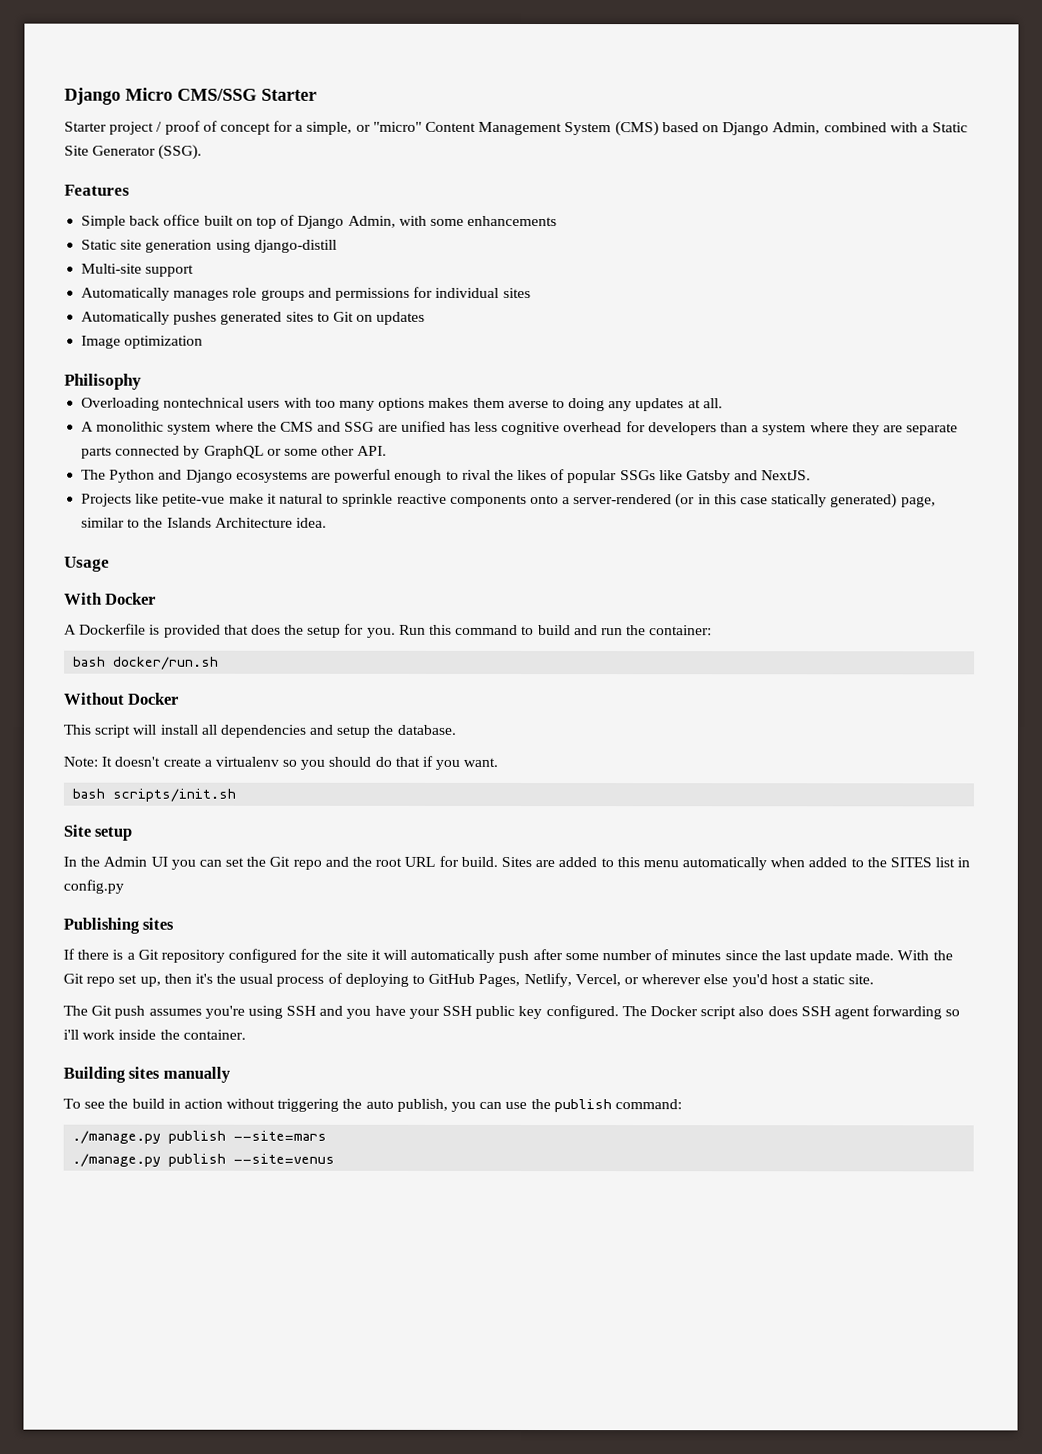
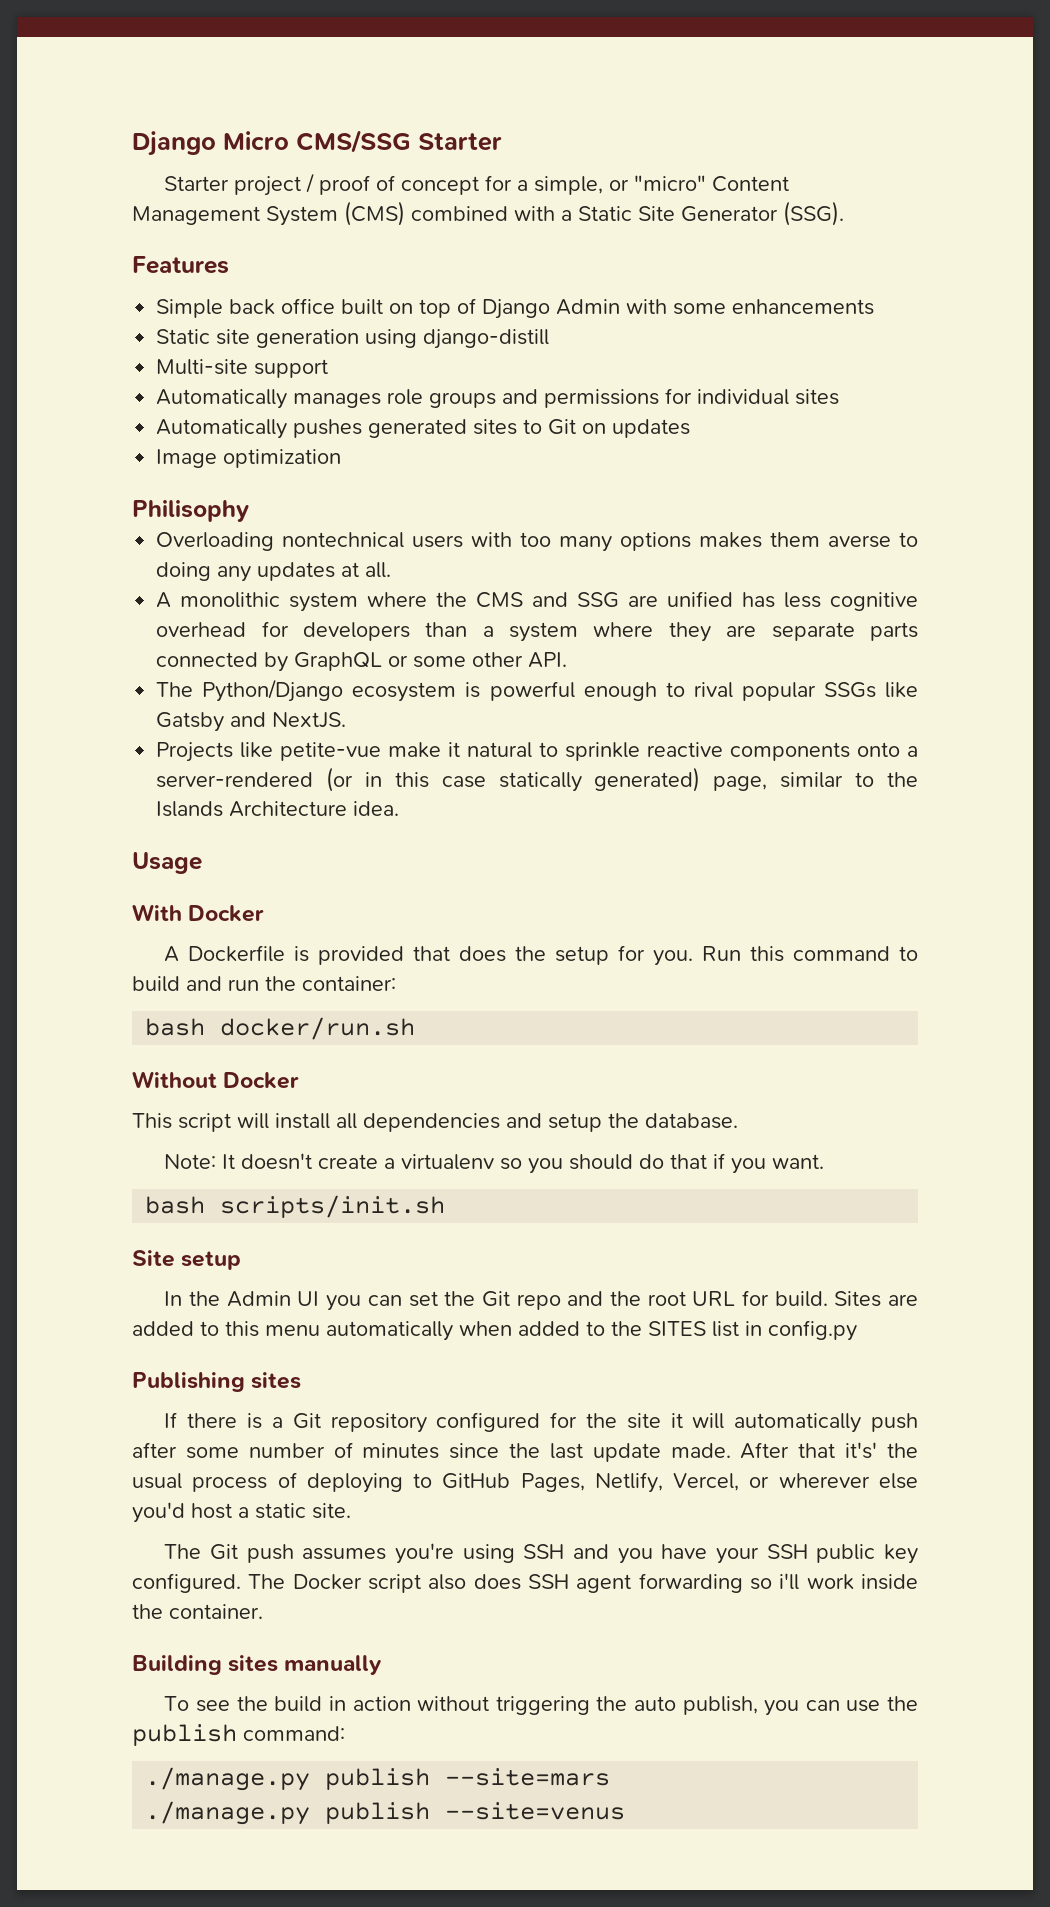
- Starter project / proof of concept for a simple, or "micro" Content Management System (CMS) based on Django Admin, combined with a Static Site Generator (SSG).
+ Starter project / proof of concept for a simple, or "micro" Content Management System (CMS) combined with a Static Site Generator (SSG).
- Simple back office built on top of Django Admin, with some enhancements
+ Simple back office built on top of Django Admin with some enhancements
- The Python and Django ecosystems are powerful enough to rival the likes of popular SSGs like Gatsby and NextJS.
+ The Python/Django ecosystem is powerful enough to rival popular SSGs like Gatsby and NextJS.
- With the Git repo set up, then it's the usual process of deploying to GitHub Pages, Netlify, Vercel, or wherever else you'd host a static site.
+ After that it's' the usual process of deploying to GitHub Pages, Netlify, Vercel, or wherever else you'd host a static site.

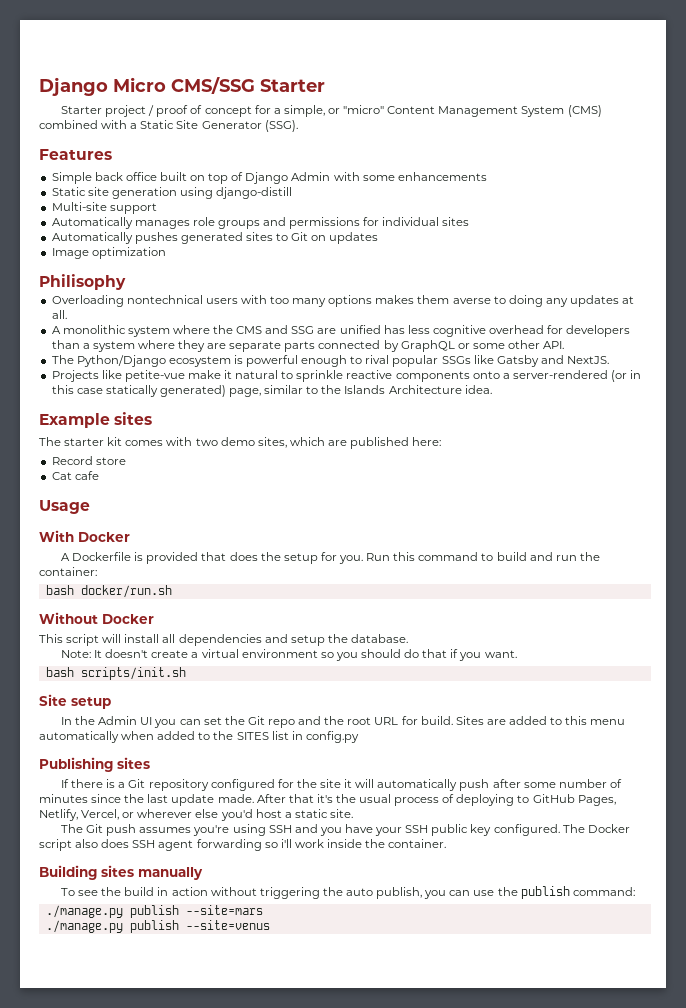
+ Example sites
+ The starter kit comes with two demo sites, which are published here:
+ Record store
+ Cat cafe
- Note: It doesn't create a virtualenv so you should do that if you want.
+ Note: It doesn't create a virtual environment so you should do that if you want.
- After that it's' the usual process of deploying to GitHub Pages, Netlify, Vercel, or wherever else you'd host a static site.
+ After that it's the usual process of deploying to GitHub Pages, Netlify, Vercel, or wherever else you'd host a static site.

